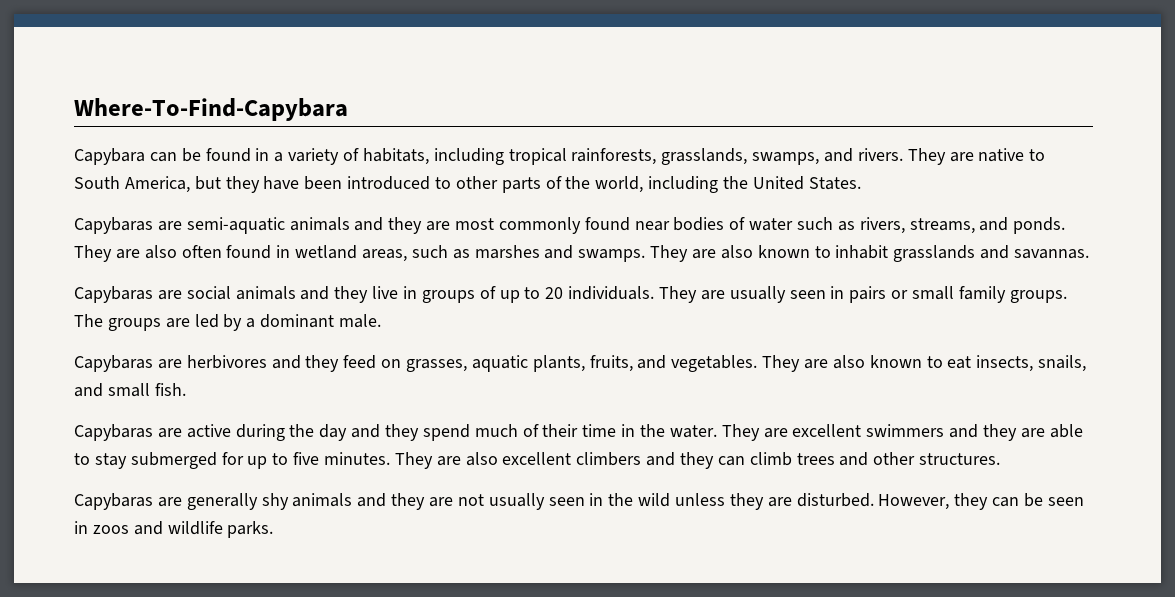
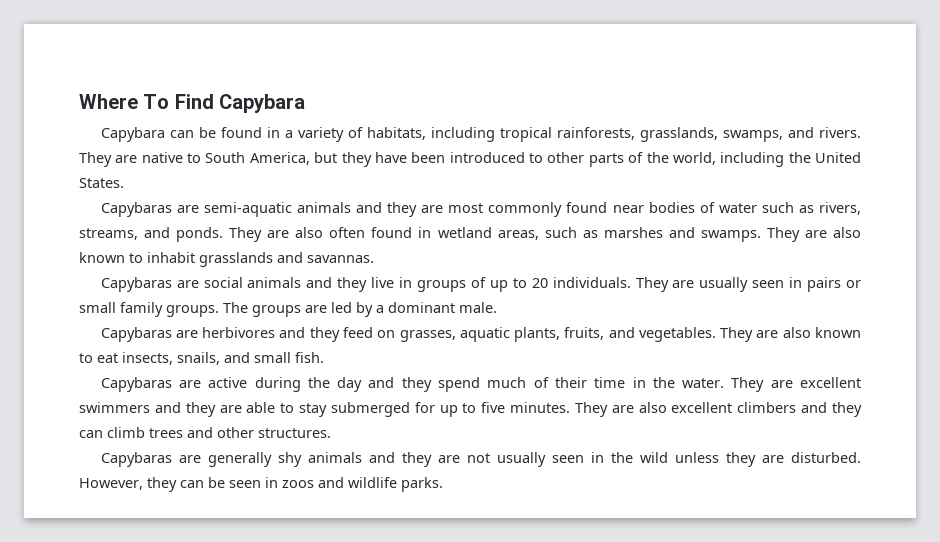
- Where-To-Find-Capybara
+ Where To Find Capybara

